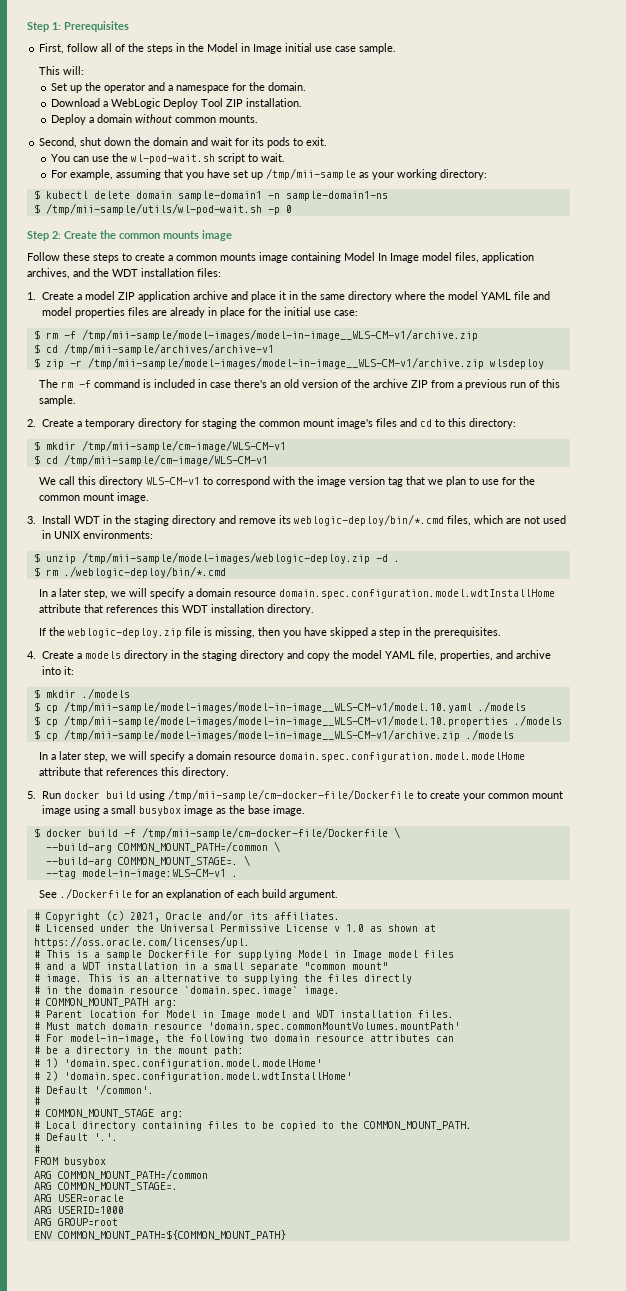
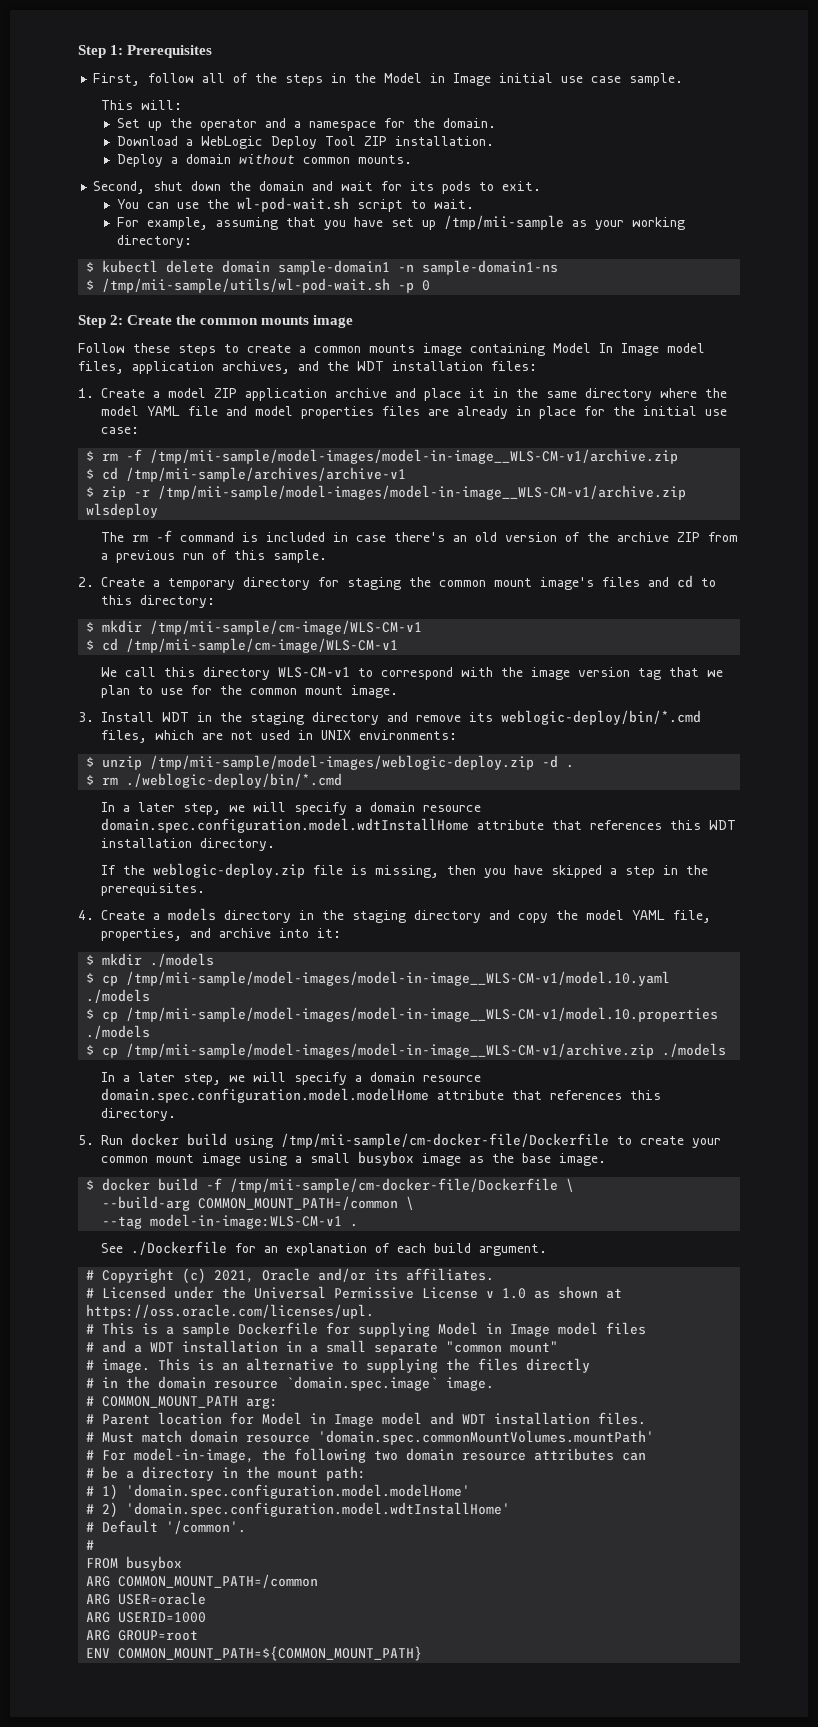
- --build-arg COMMON_MOUNT_STAGE=. \
- # COMMON_MOUNT_STAGE arg:
- # Local directory containing files to be copied to the COMMON_MOUNT_PATH.
- # Default '.'.
- #
- ARG COMMON_MOUNT_STAGE=.

